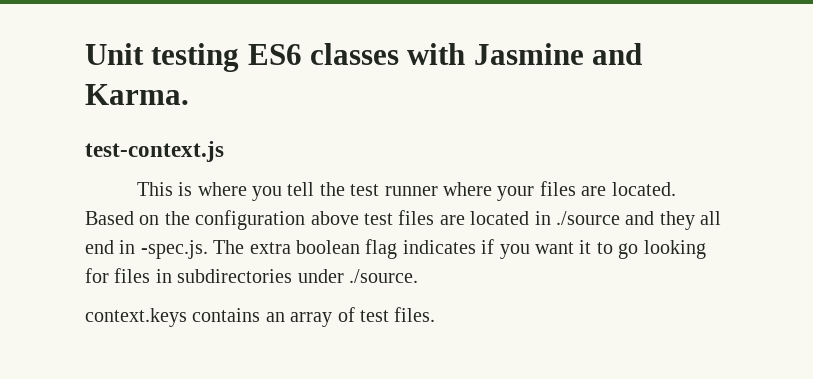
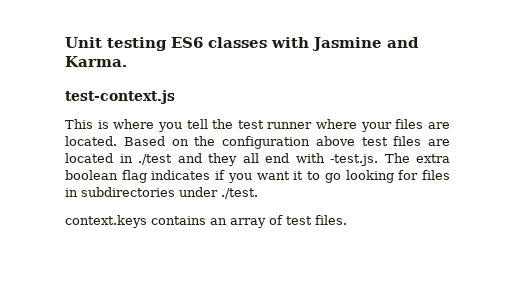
- Based on the configuration above test files are located in ./source and they all end in -spec.js. The extra boolean flag indicates if you want it to go looking for files in subdirectories under ./source.
+ Based on the configuration above test files are located in ./test and they all end with -test.js. The extra boolean flag indicates if you want it to go looking for files in subdirectories under ./test.

